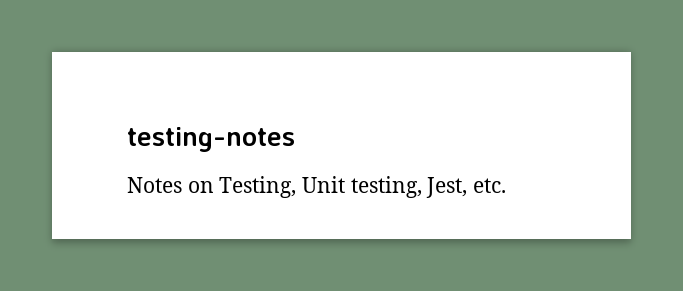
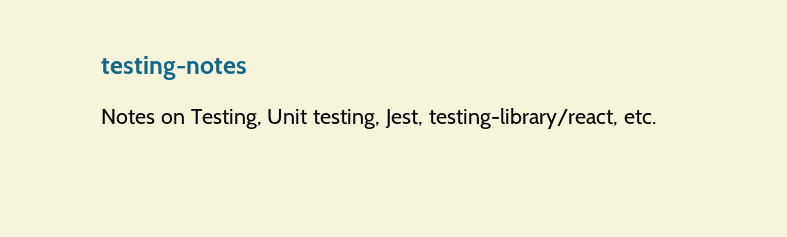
- Notes on Testing, Unit testing, Jest, etc.
+ Notes on Testing, Unit testing, Jest, testing-library/react, etc.

